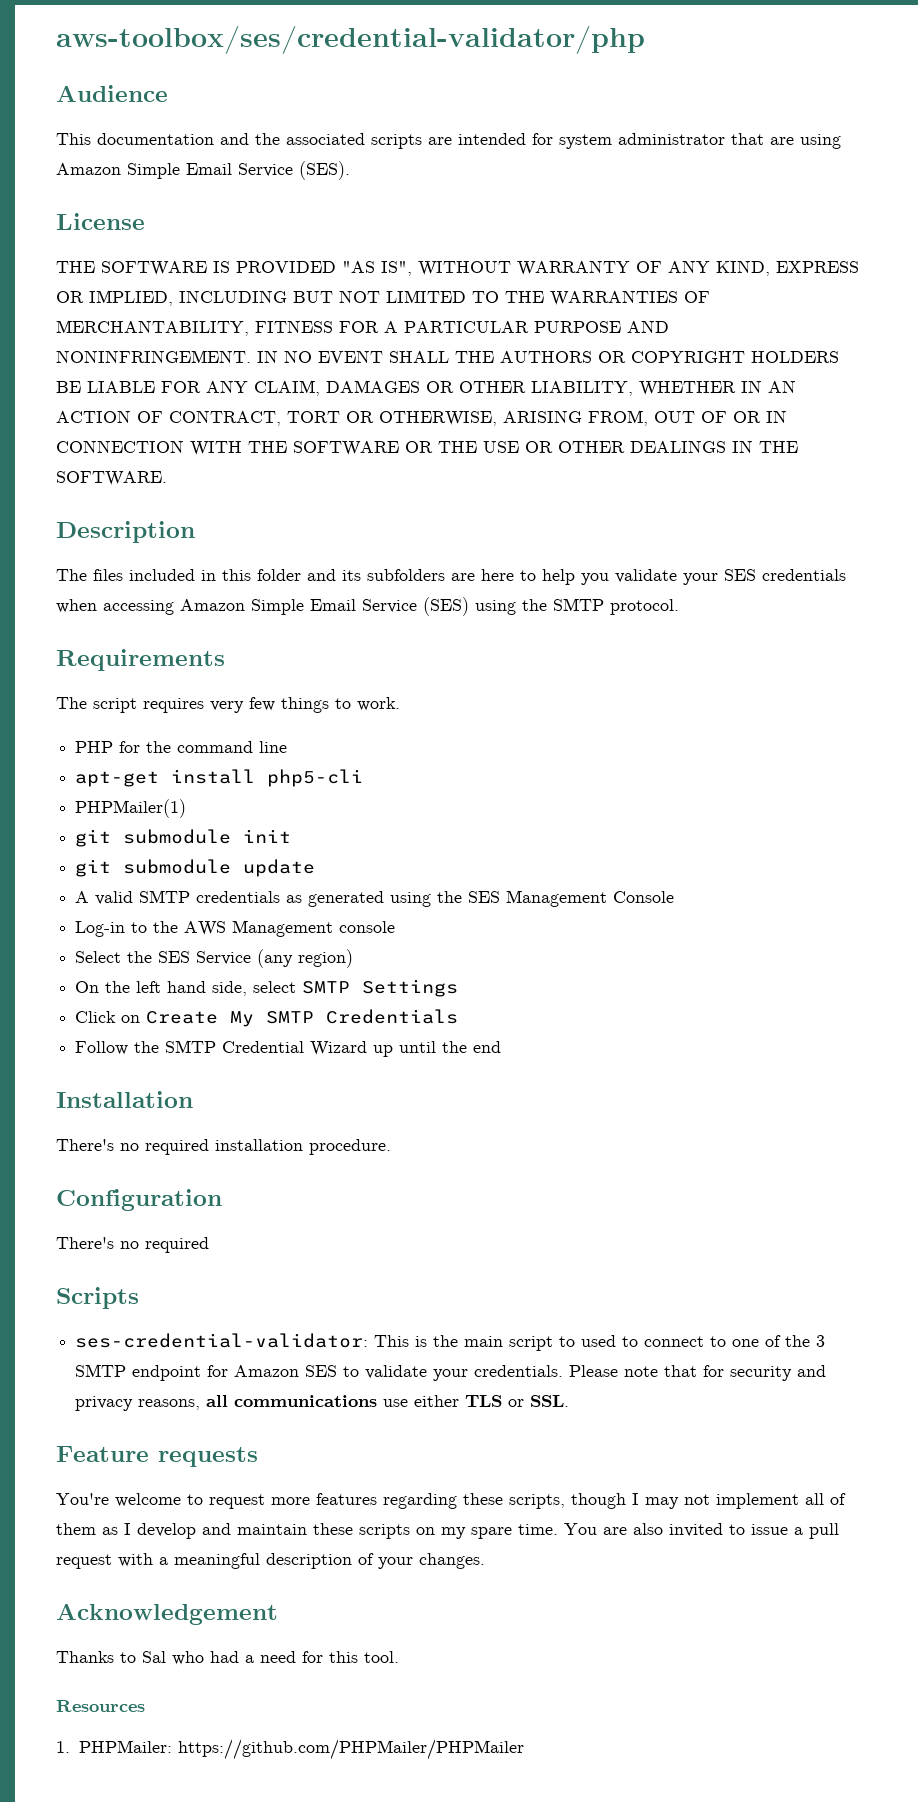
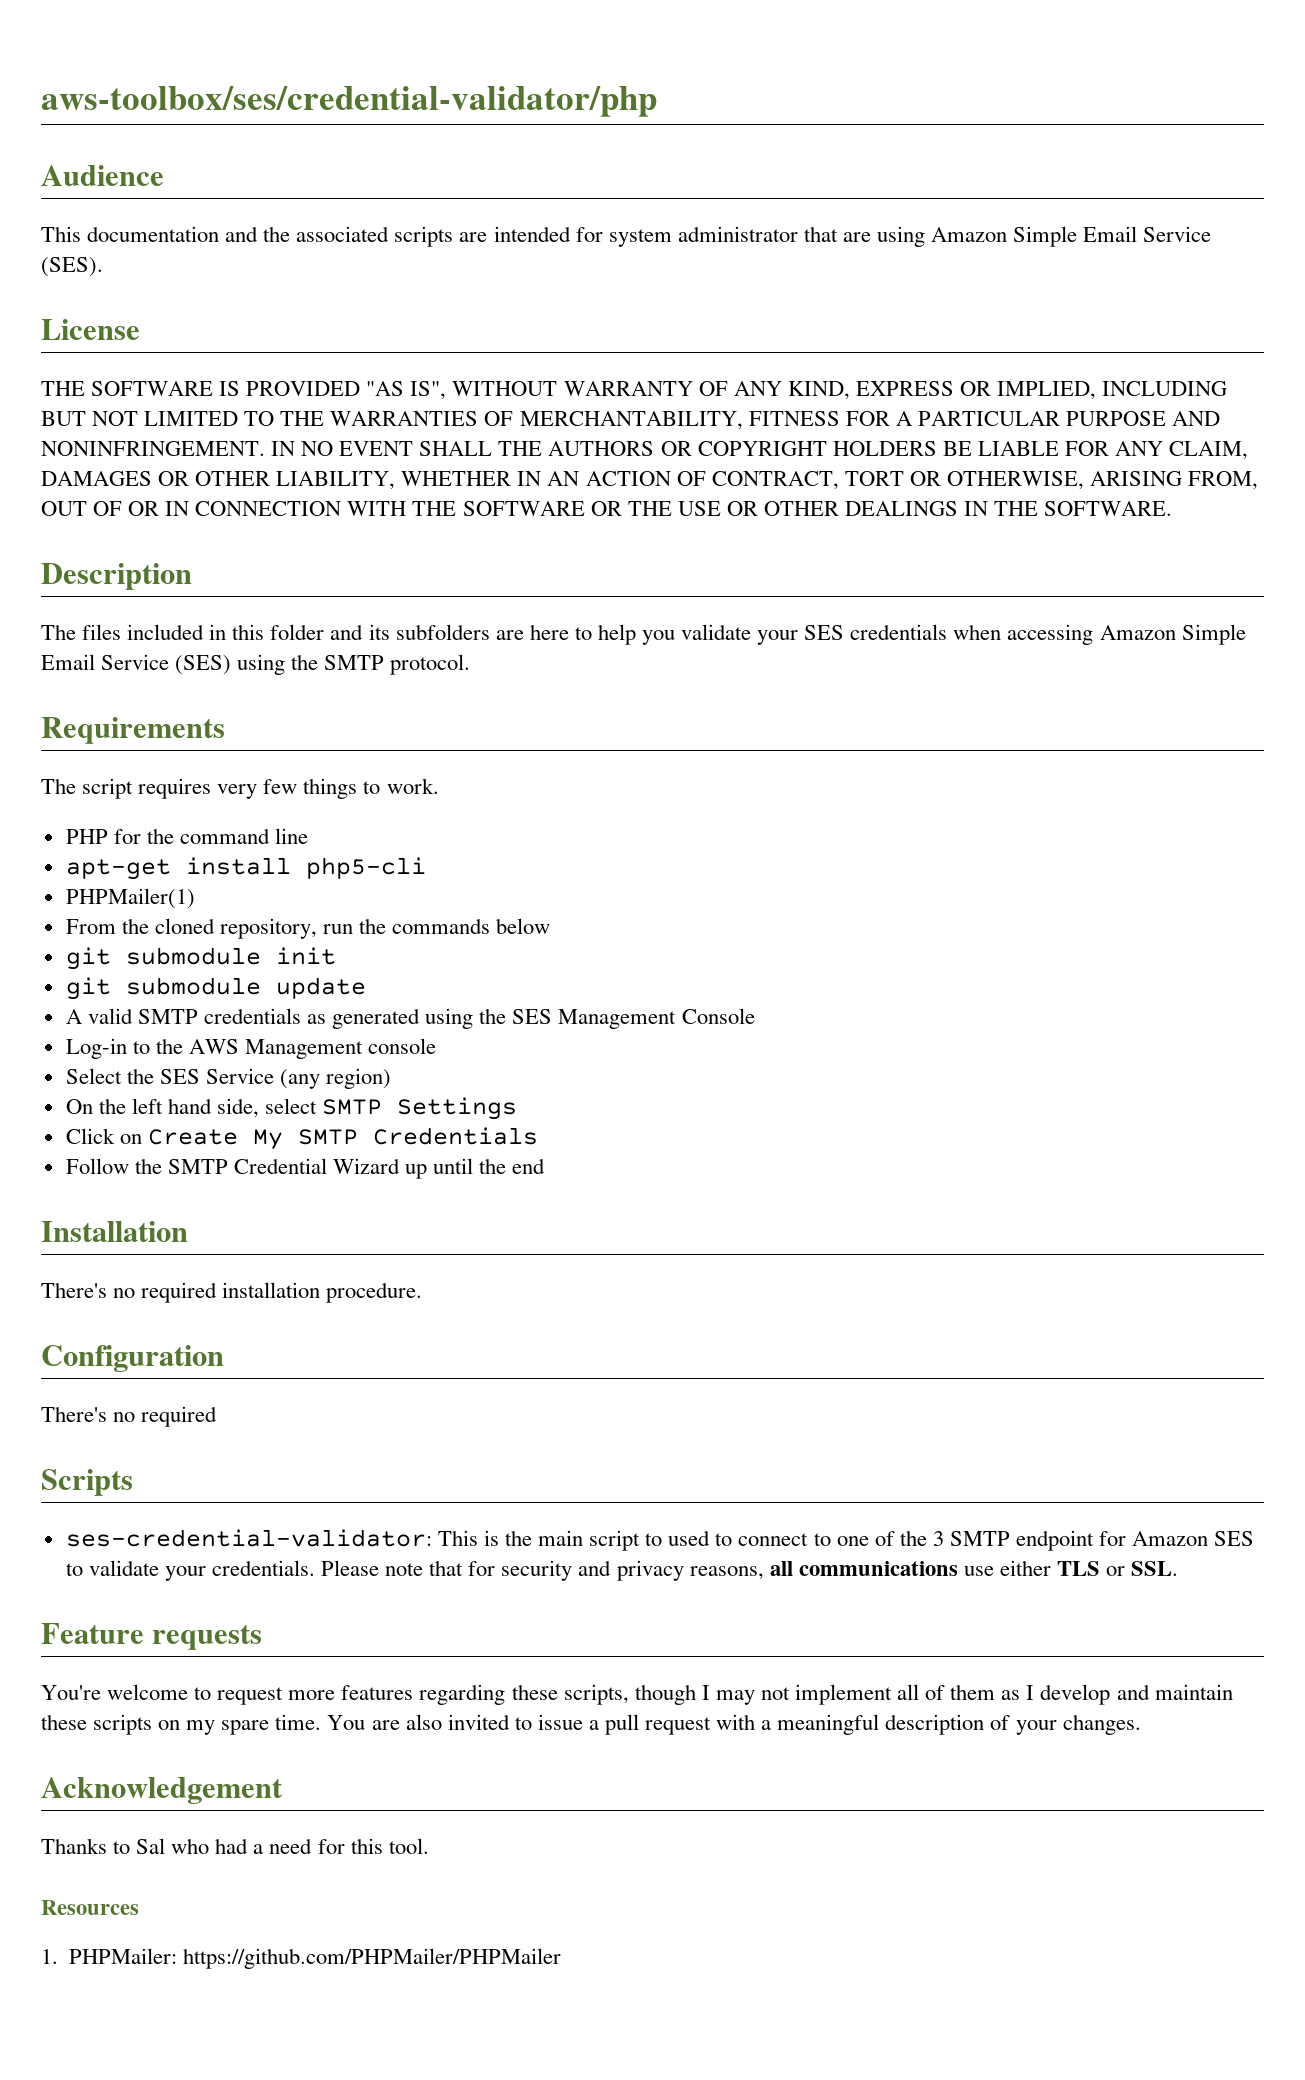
+ From the cloned repository, run the commands below

